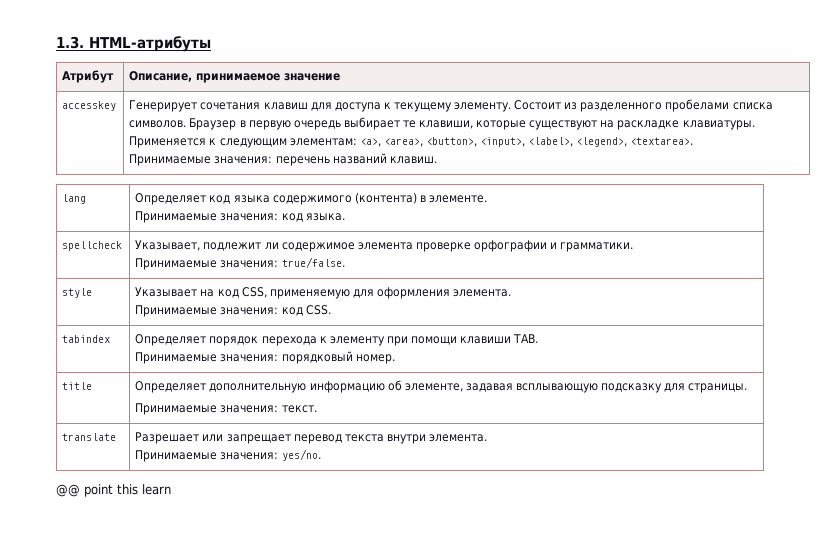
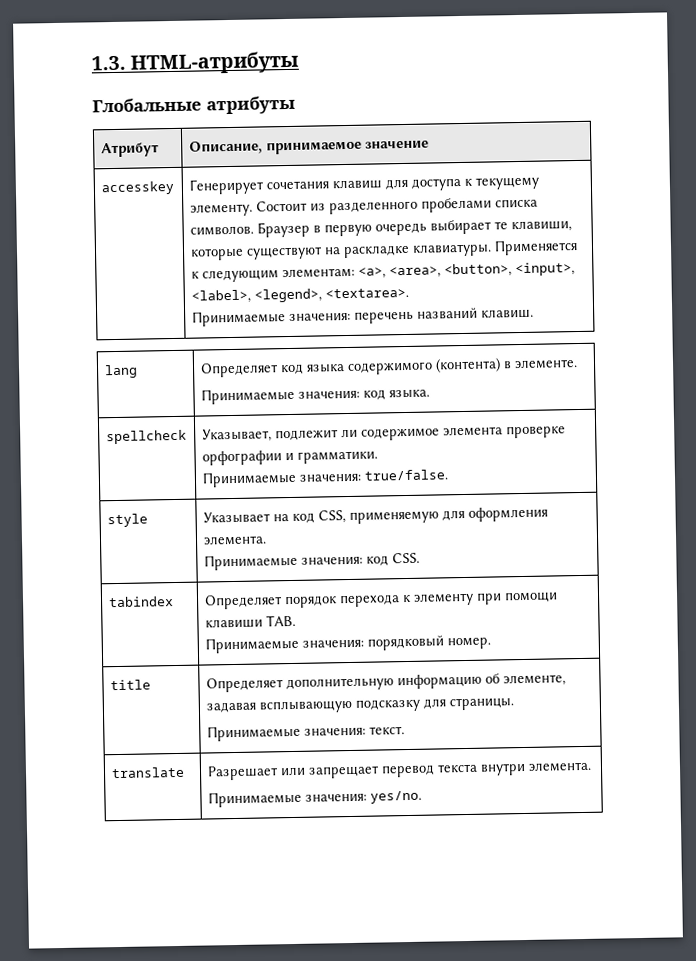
+ Глобальные атрибуты
- @@ point this learn

